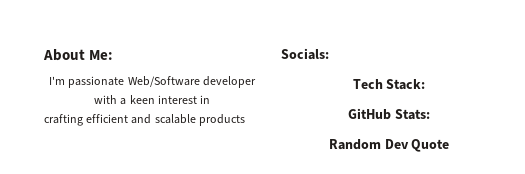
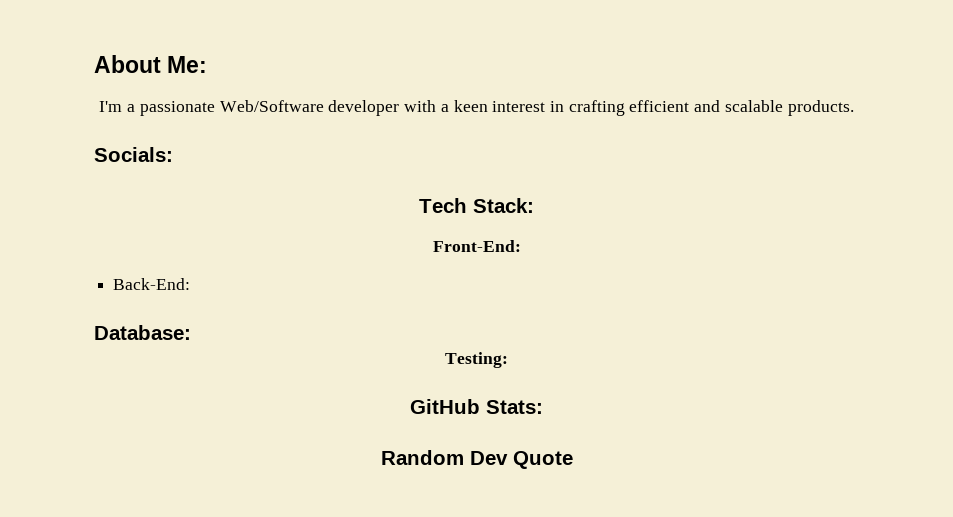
- I'm passionate Web/Software developer with a keen interest in
- crafting efficient and scalable products
+ I'm a passionate Web/Software developer with a keen interest in crafting efficient and scalable products.
+ Front-End:
+ Back-End:
+ Database:
+ Testing:

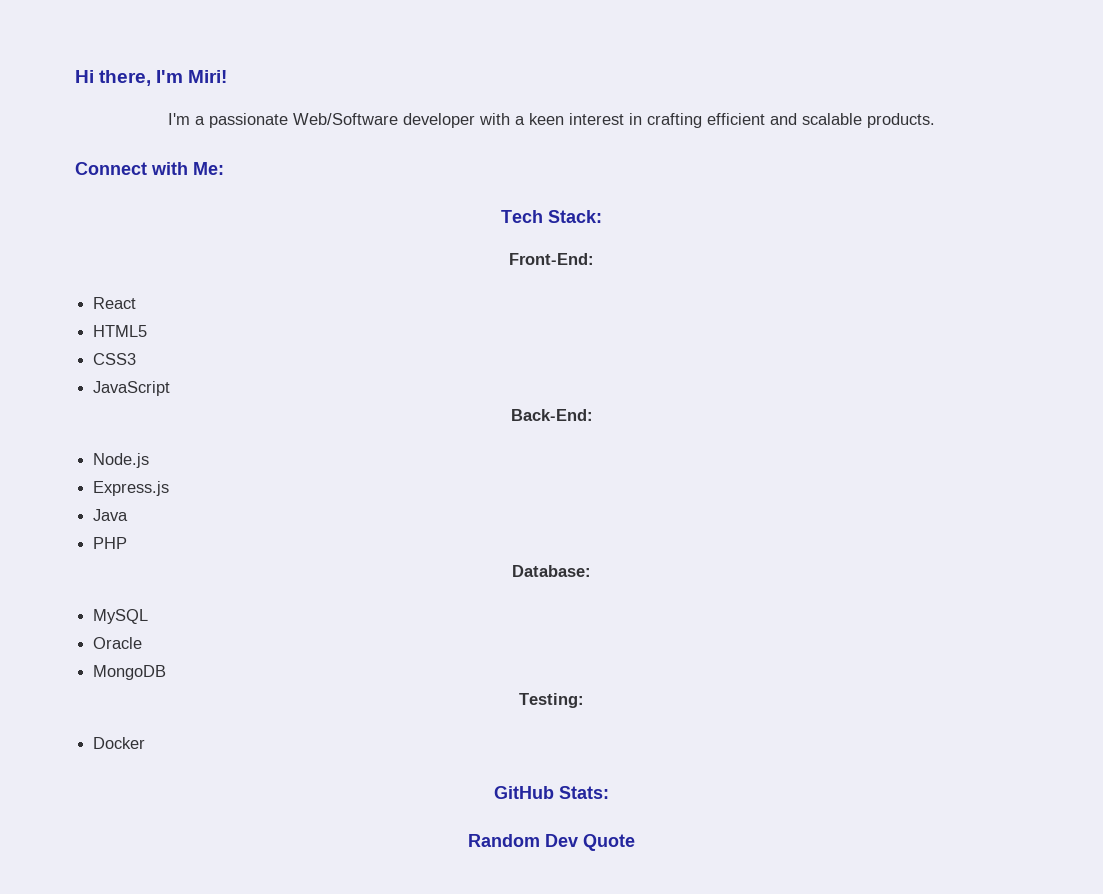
- About Me:
+ Hi there, I'm Miri!
- Socials:
+ Connect with Me:
+ React
+ HTML5
+ CSS3
+ JavaScript
  Back-End:
+ Node.js
+ Express.js
+ Java
+ PHP
  Database:
+ MySQL
+ Oracle
+ MongoDB
+ Docker

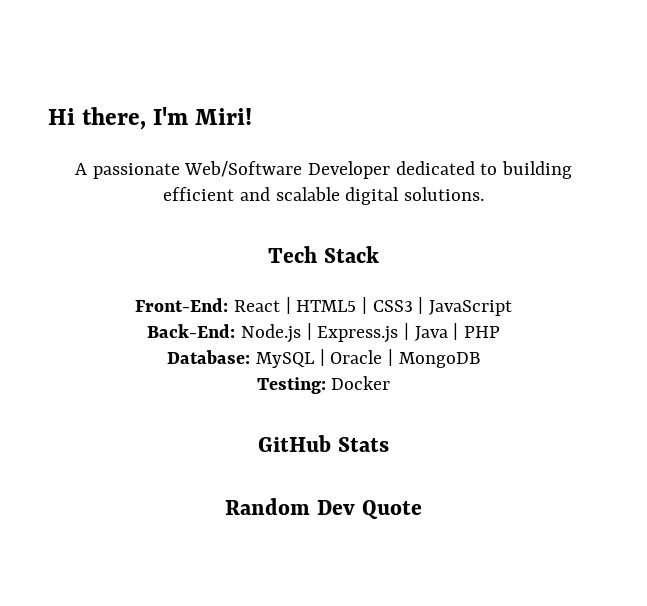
- I'm a passionate Web/Software developer with a keen interest in crafting efficient and scalable products.
- Connect with Me:
+ A passionate Web/Software Developer dedicated to building efficient and scalable digital solutions.
- Tech Stack:
+ Tech Stack
- Front-End:
- React
- HTML5
- CSS3
- JavaScript
+ Front-End: React | HTML5 | CSS3 | JavaScript
- Back-End:
- Node.js
- Express.js
- Java
- PHP
+ Back-End: Node.js | Express.js | Java | PHP
- Database:
- MySQL
- Oracle
- MongoDB
+ Database: MySQL | Oracle | MongoDB
- Testing:
- Docker
+ Testing: Docker
- GitHub Stats:
+ GitHub Stats

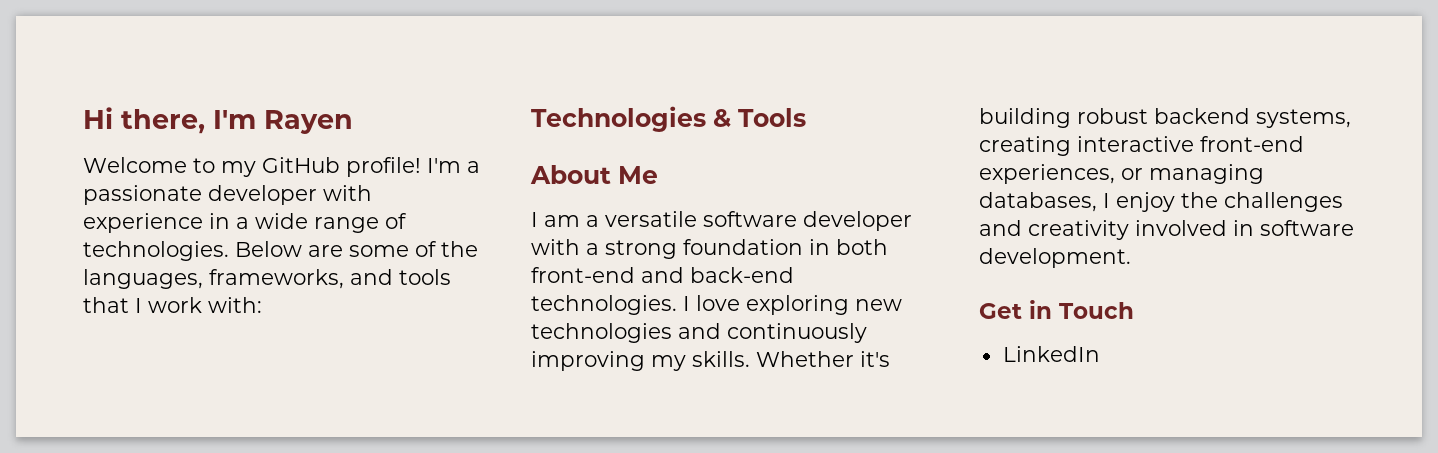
- Hi there, I'm Miri!
- A passionate Web/Software Developer dedicated to building efficient and scalable digital solutions.
- Tech Stack
- Front-End: React | HTML5 | CSS3 | JavaScript
- Back-End: Node.js | Express.js | Java | PHP
- Database: MySQL | Oracle | MongoDB
- Testing: Docker
- GitHub Stats
- Random Dev Quote
+ Hi there, I'm Rayen
+ Welcome to my GitHub profile! I'm a passionate developer with experience in a wide range of technologies. Below are some of the languages, frameworks, and tools that I work with:
+ Technologies & Tools
+ About Me
+ I am a versatile software developer with a strong foundation in both front-end and back-end technologies. I love exploring new technologies and continuously improving my skills. Whether it's building robust backend systems, creating interactive front-end experiences, or managing databases, I enjoy the challenges and creativity involved in software development.
+ Get in Touch
+ LinkedIn

